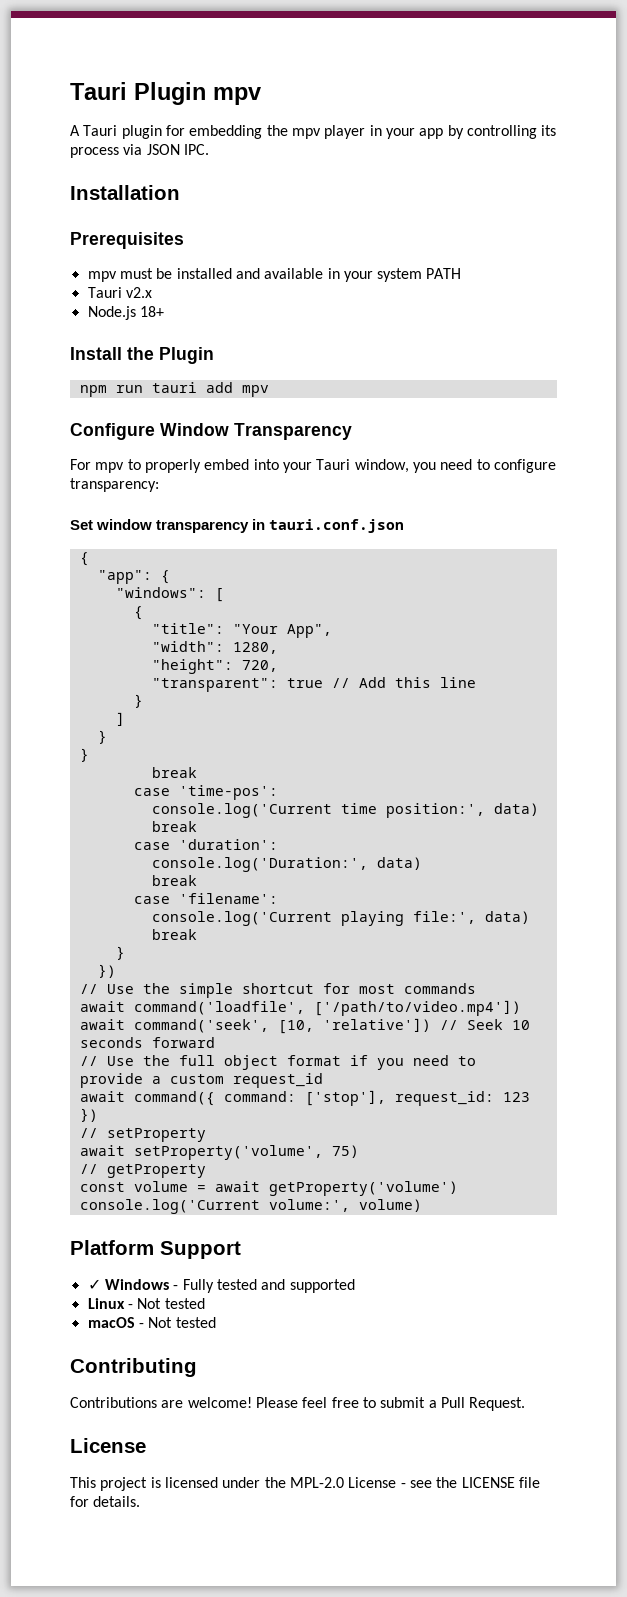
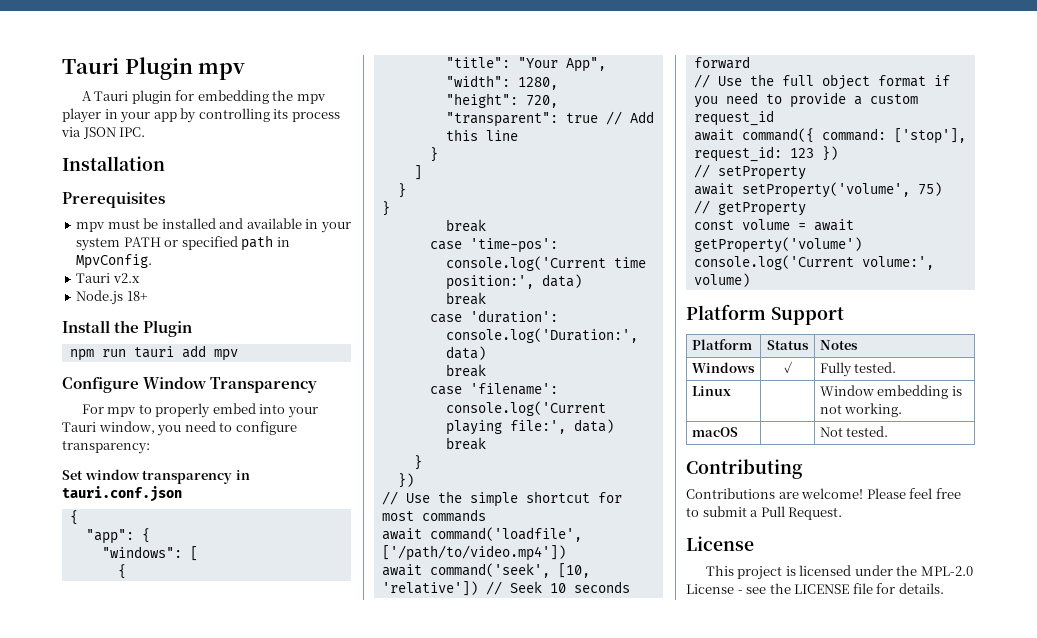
- mpv must be installed and available in your system PATH
+ mpv must be installed and available in your system PATH or specified path in MpvConfig.
- ✓ Windows - Fully tested and supported
- Linux - Not tested
- macOS - Not tested
+ Platform | Status | Notes
+ Windows | ✓ | Fully tested.
+ Linux | | Window embedding is not working.
+ macOS | | Not tested.

